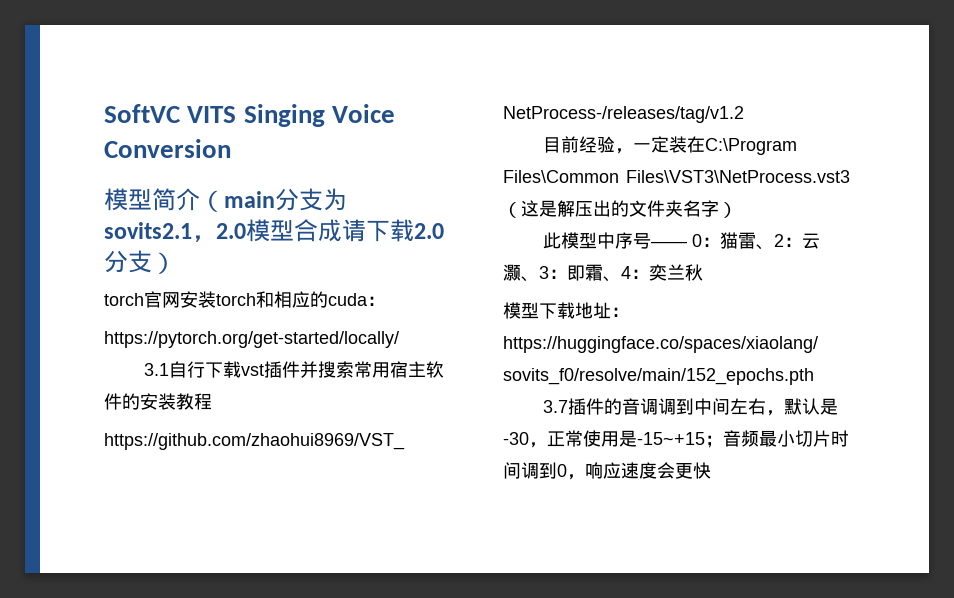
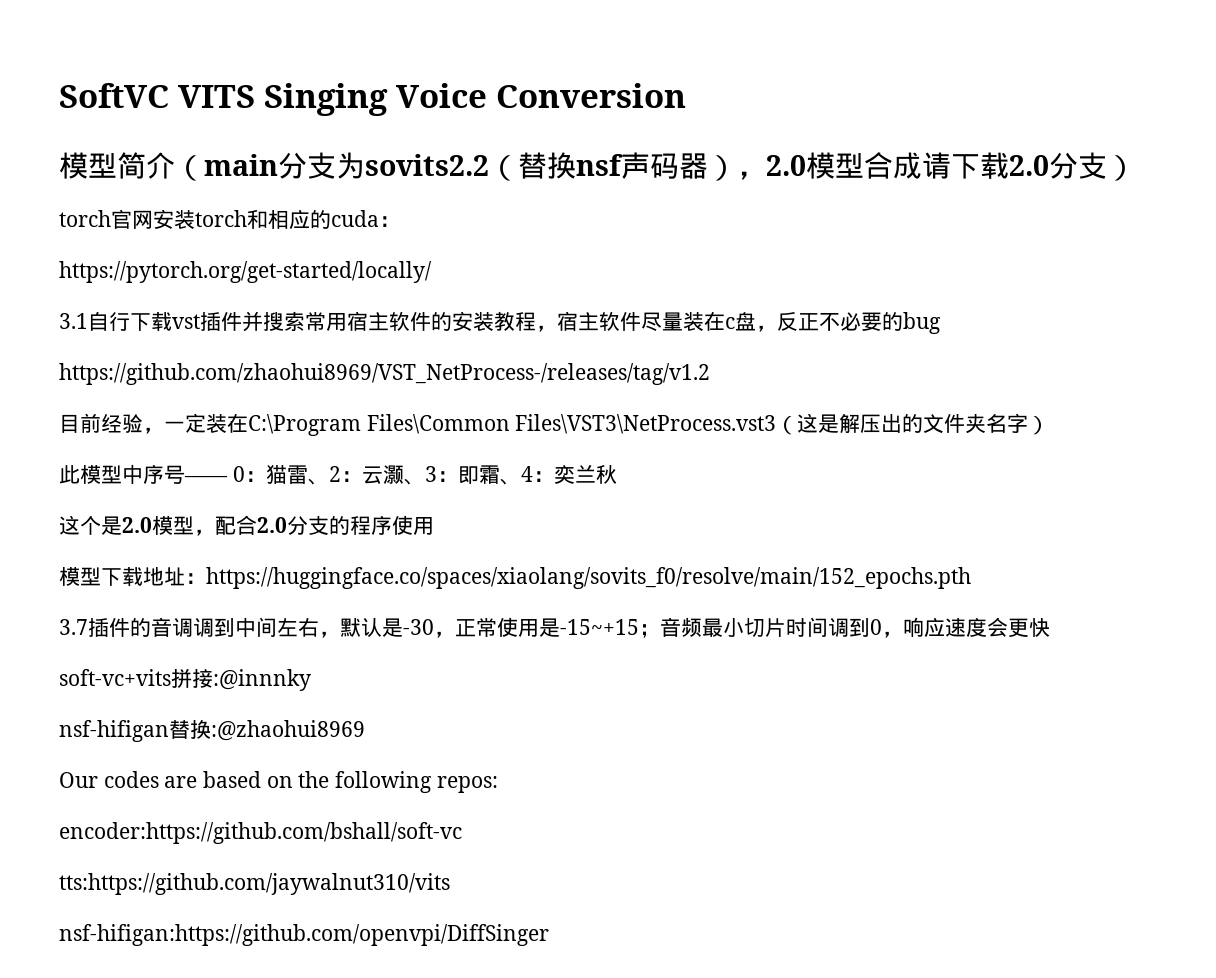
- 模型简介（main分支为sovits2.1，2.0模型合成请下载2.0分支）
+ 模型简介（main分支为sovits2.2（替换nsf声码器），2.0模型合成请下载2.0分支）
- 3.1自行下载vst插件并搜索常用宿主软件的安装教程
+ 3.1自行下载vst插件并搜索常用宿主软件的安装教程，宿主软件尽量装在c盘，反正不必要的bug
+ 这个是2.0模型，配合2.0分支的程序使用
+ soft-vc+vits拼接:@innnky
+ nsf-hifigan替换:@zhaohui8969
+ Our codes are based on the following repos:
+ encoder:https://github.com/bshall/soft-vc
+ tts:https://github.com/jaywalnut310/vits
+ nsf-hifigan:https://github.com/openvpi/DiffSinger

